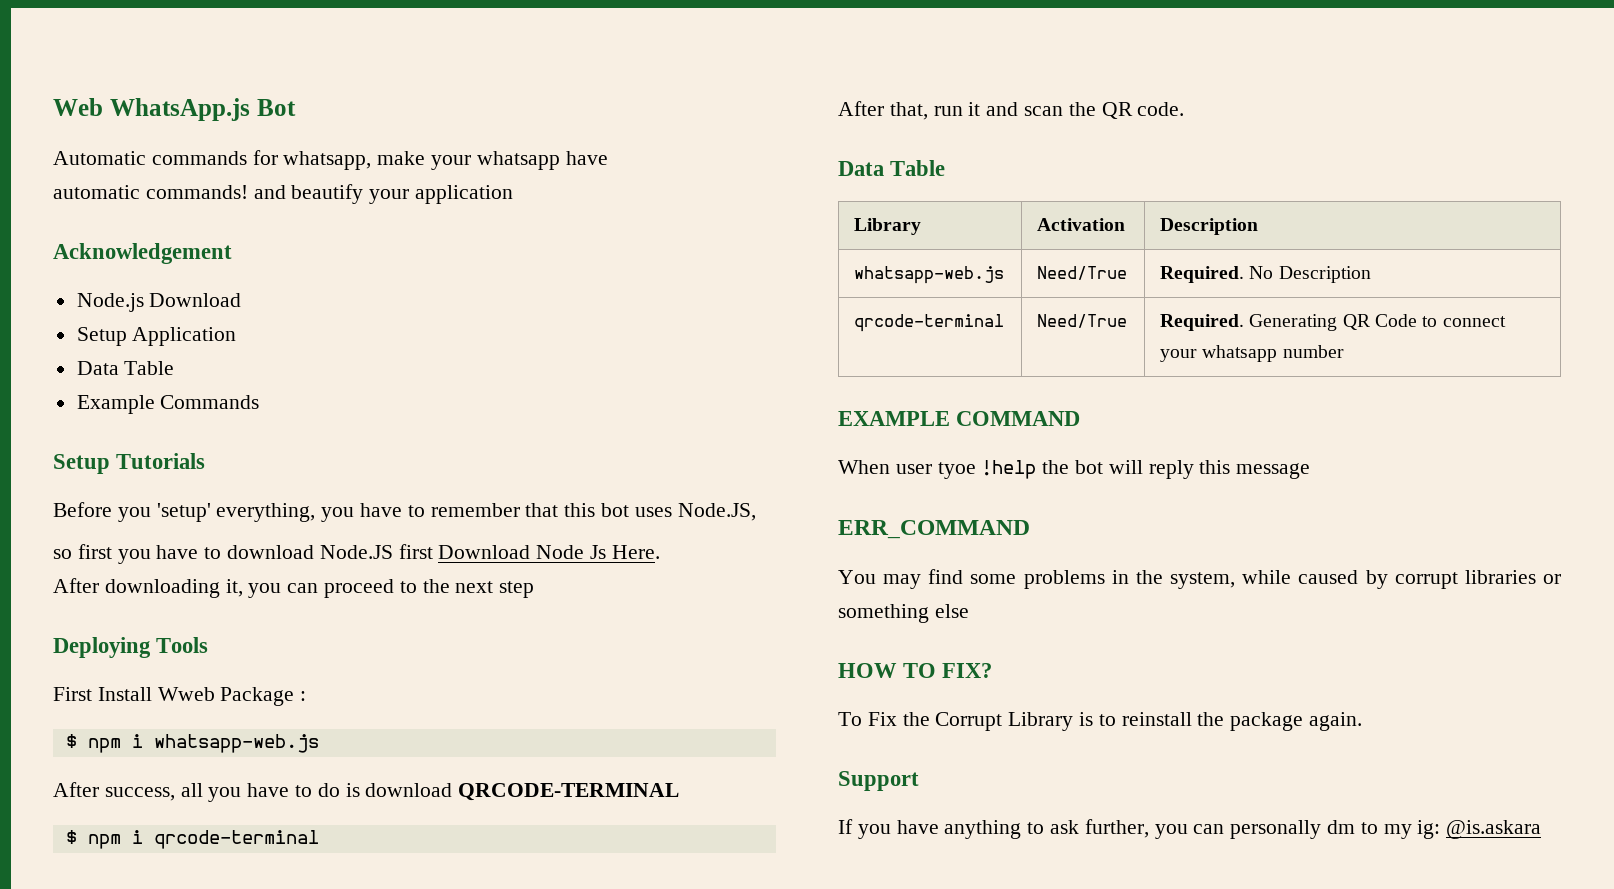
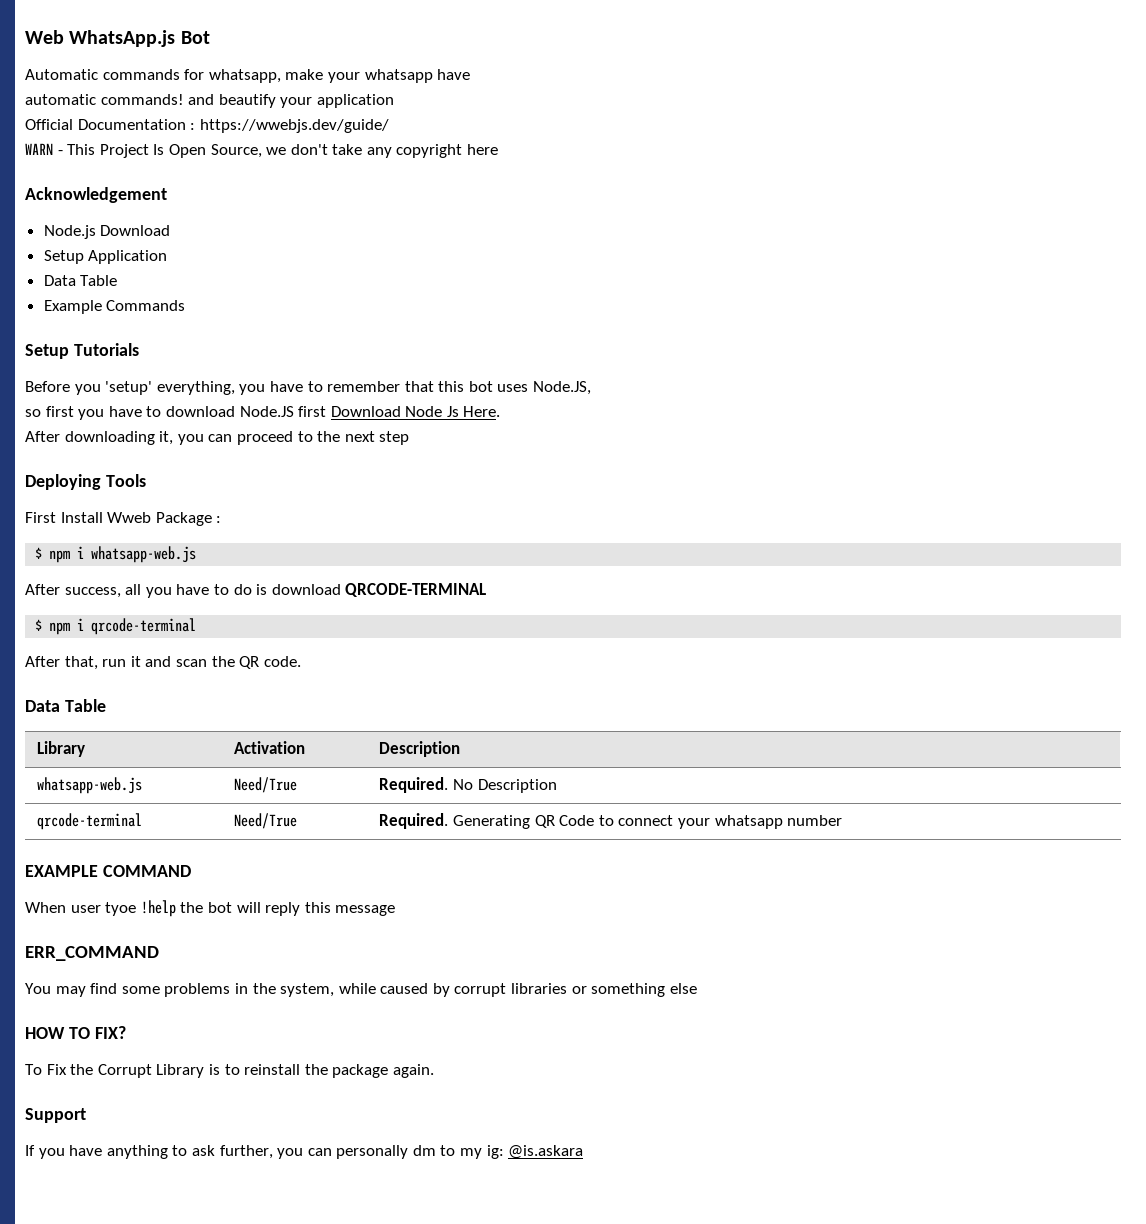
+ Official Documentation : https://wwebjs.dev/guide/
+ WARN - This Project Is Open Source, we don't take any copyright here

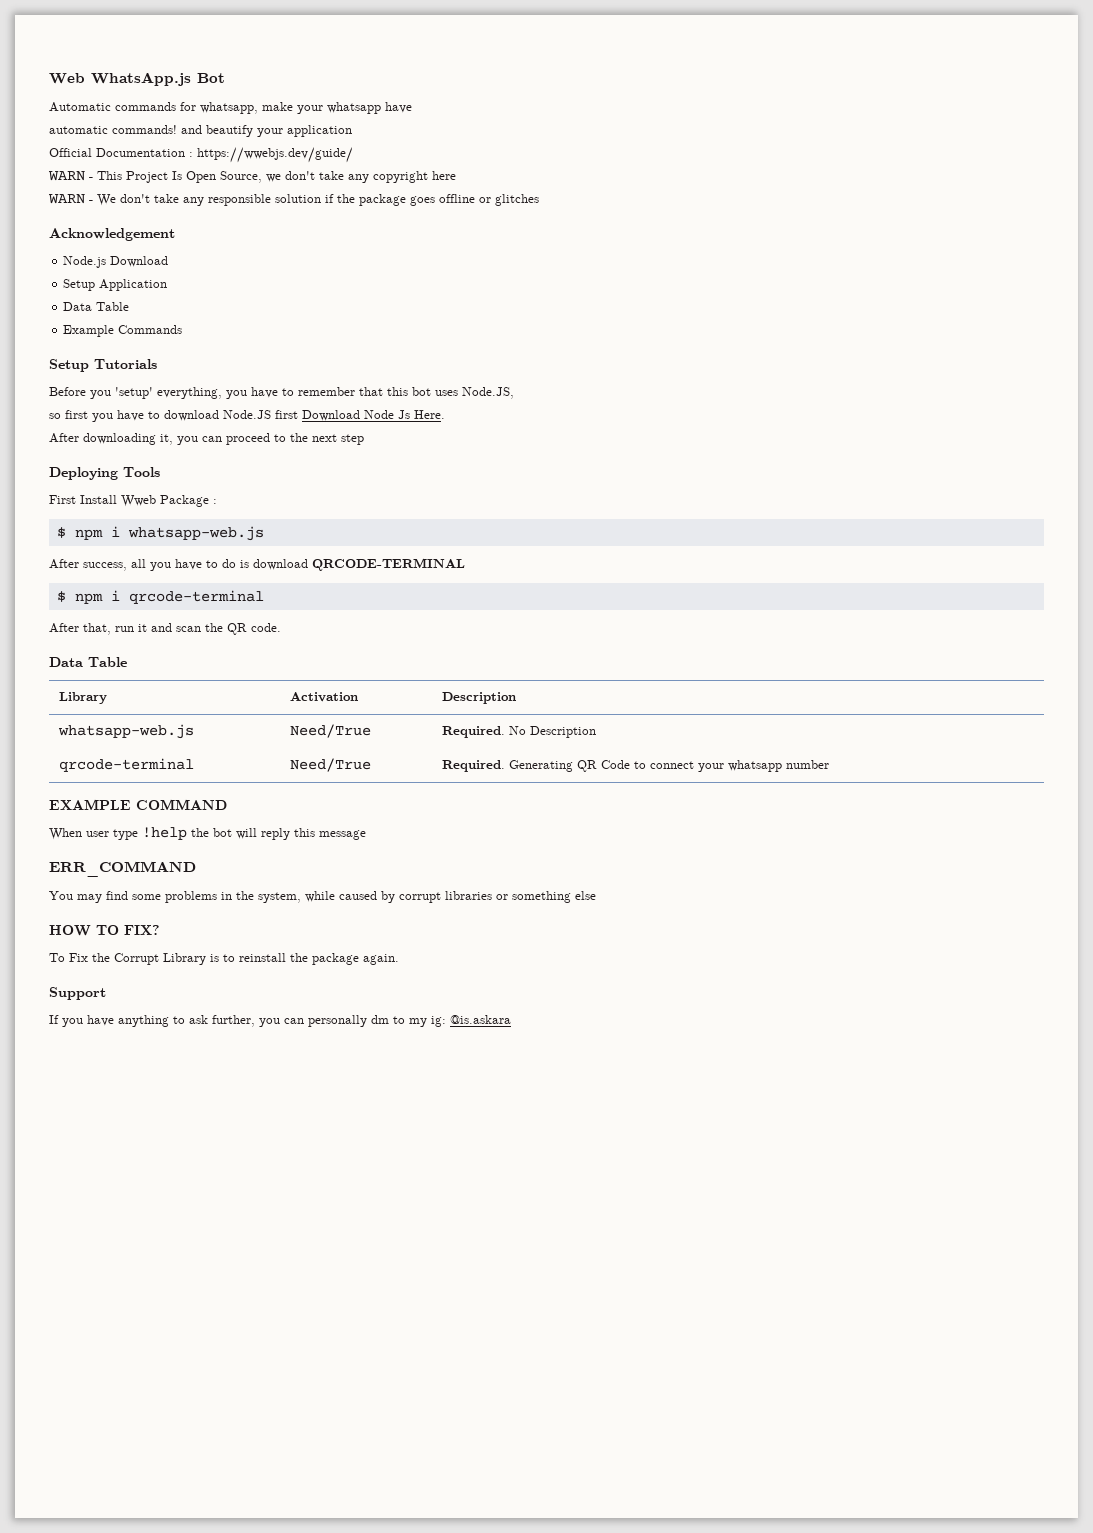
+ WARN - We don't take any responsible solution if the package goes offline or glitches
- When user tyoe !help the bot will reply this message
+ When user type !help the bot will reply this message

